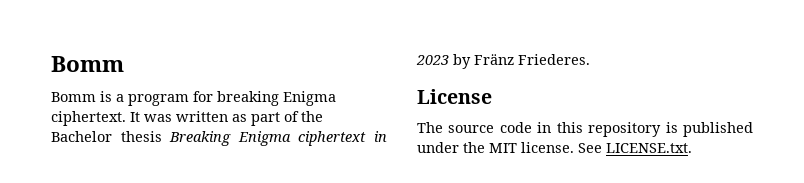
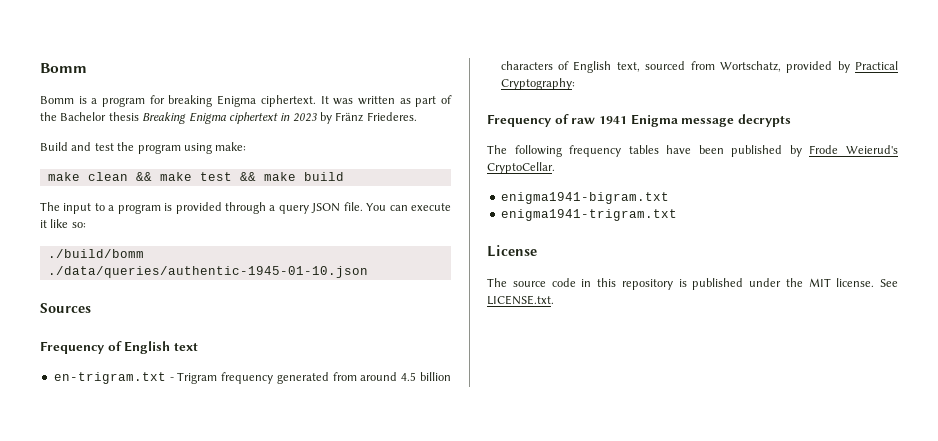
+ Build and test the program using make:
+ make clean && make test && make build
+ The input to a program is provided through a query JSON file. You can execute it like so:
+ ./build/bomm ./data/queries/authentic-1945-01-10.json
+ Sources
+ Frequency of English text
+ en-trigram.txt - Trigram frequency generated from around 4.5 billion characters of English text, sourced from Wortschatz, provided by Practical Cryptography:
+ Frequency of raw 1941 Enigma message decrypts
+ The following frequency tables have been published by Frode Weierud's CryptoCellar.
+ enigma1941-bigram.txt
+ enigma1941-trigram.txt

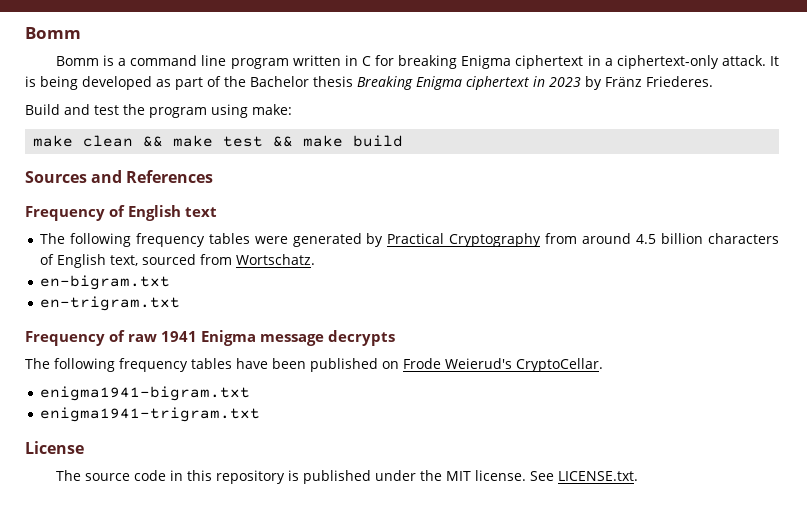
- Bomm is a program for breaking Enigma ciphertext. It was written as part of the Bachelor thesis Breaking Enigma ciphertext in 2023 by Fränz Friederes.
+ Bomm is a command line program written in C for breaking Enigma ciphertext in a ciphertext-only attack. It is being developed as part of the Bachelor thesis Breaking Enigma ciphertext in 2023 by Fränz Friederes.
- The input to a program is provided through a query JSON file. You can execute it like so:
- ./build/bomm ./data/queries/authentic-1945-01-10.json
- Sources
+ Sources and References
- en-trigram.txt - Trigram frequency generated from around 4.5 billion characters of English text, sourced from Wortschatz, provided by Practical Cryptography:
+ The following frequency tables were generated by Practical Cryptography from around 4.5 billion characters of English text, sourced from Wortschatz.
+ en-bigram.txt
+ en-trigram.txt
- The following frequency tables have been published by Frode Weierud's CryptoCellar.
+ The following frequency tables have been published on Frode Weierud's CryptoCellar.

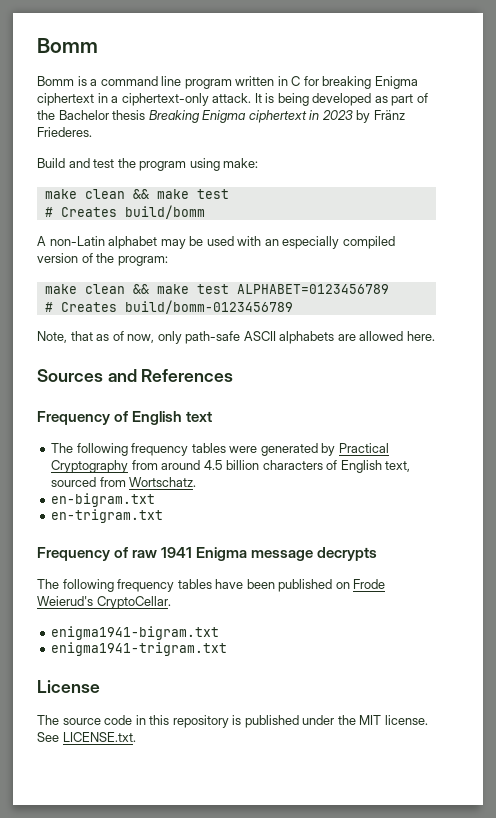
  Build and test the program using make:
- make clean && make test && make build
+ make clean && make test
+ # Creates build/bomm
+ A non-Latin alphabet may be used with an especially compiled version of the program:
+ make clean && make test ALPHABET=0123456789
+ # Creates build/bomm-0123456789
+ Note, that as of now, only path-safe ASCII alphabets are allowed here.

